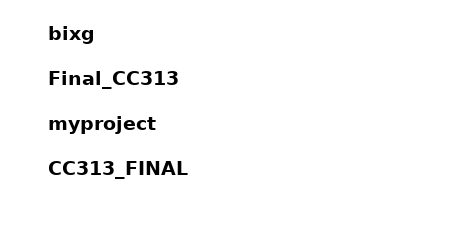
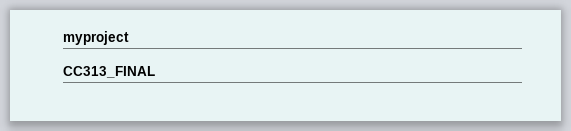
- bixg
- Final_CC313

